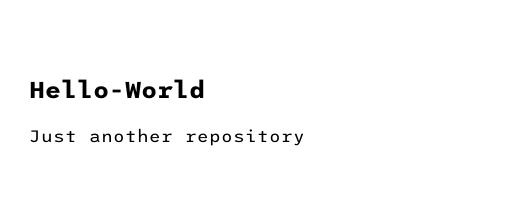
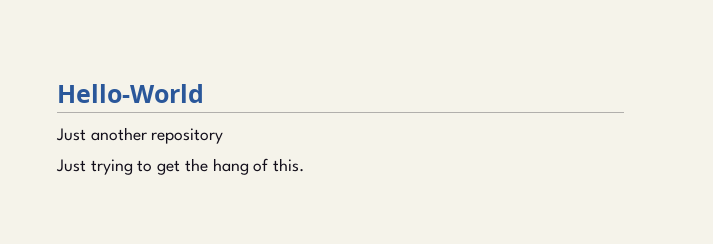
+ Just trying to get the hang of this.

